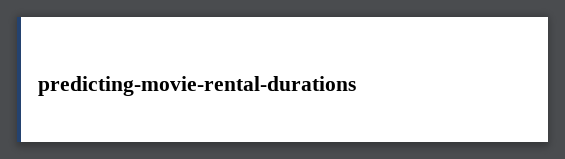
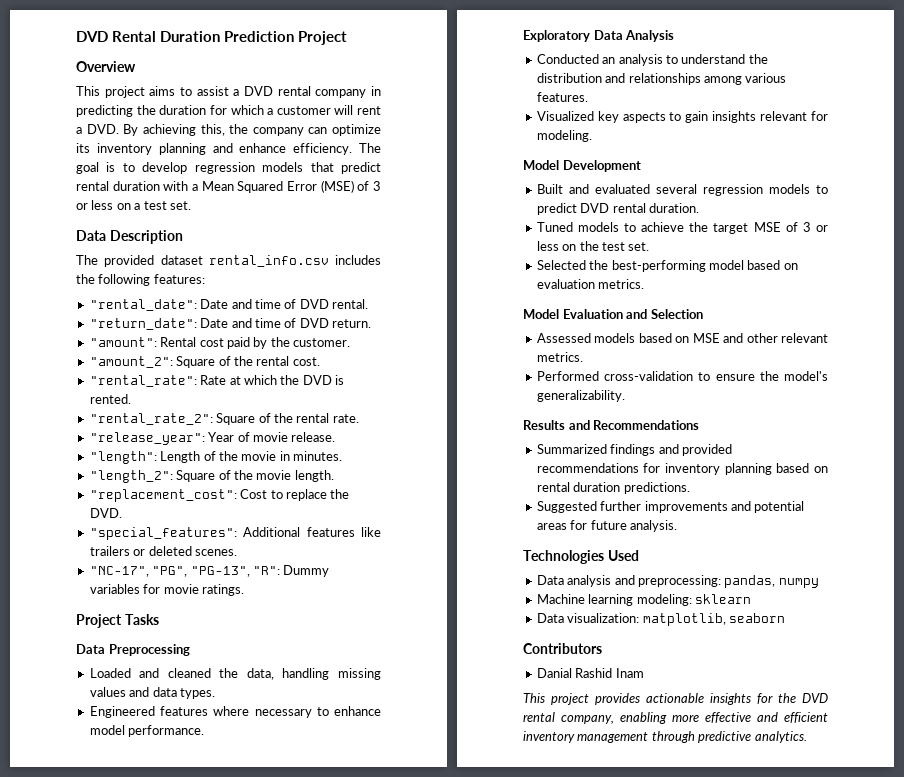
- predicting-movie-rental-durations
+ DVD Rental Duration Prediction Project
+ Overview
+ This project aims to assist a DVD rental company in predicting the duration for which a customer will rent a DVD. By achieving this, the company can optimize its inventory planning and enhance efficiency. The goal is to develop regression models that predict rental duration with a Mean Squared Error (MSE) of 3 or less on a test set.
+ Data Description
+ The provided dataset rental_info.csv includes the following features:
+ "rental_date": Date and time of DVD rental.
+ "return_date": Date and time of DVD return.
+ "amount": Rental cost paid by the customer.
+ "amount_2": Square of the rental cost.
+ "rental_rate": Rate at which the DVD is rented.
+ "rental_rate_2": Square of the rental rate.
+ "release_year": Year of movie release.
+ "length": Length of the movie in minutes.
+ "length_2": Square of the movie length.
+ "replacement_cost": Cost to replace the DVD.
+ "special_features": Additional features like trailers or deleted scenes.
+ "NC-17", "PG", "PG-13", "R": Dummy variables for movie ratings.
+ Project Tasks
+ Data Preprocessing
+ Loaded and cleaned the data, handling missing values and data types.
+ Engineered features where necessary to enhance model performance.
+ Exploratory Data Analysis
+ Conducted an analysis to understand the distribution and relationships among various features.
+ Visualized key aspects to gain insights relevant for modeling.
+ Model Development
+ Built and evaluated several regression models to predict DVD rental duration.
+ Tuned models to achieve the target MSE of 3 or less on the test set.
+ Selected the best-performing model based on evaluation metrics.
+ Model Evaluation and Selection
+ Assessed models based on MSE and other relevant metrics.
+ Performed cross-validation to ensure the model's generalizability.
+ Results and Recommendations
+ Summarized findings and provided recommendations for inventory planning based on rental duration predictions.
+ Suggested further improvements and potential areas for future analysis.
+ Technologies Used
+ Data analysis and preprocessing: pandas, numpy
+ Machine learning modeling: sklearn
+ Data visualization: matplotlib, seaborn
+ Contributors
+ Danial Rashid Inam
+ This project provides actionable insights for the DVD rental company, enabling more effective and efficient inventory management through predictive analytics.

